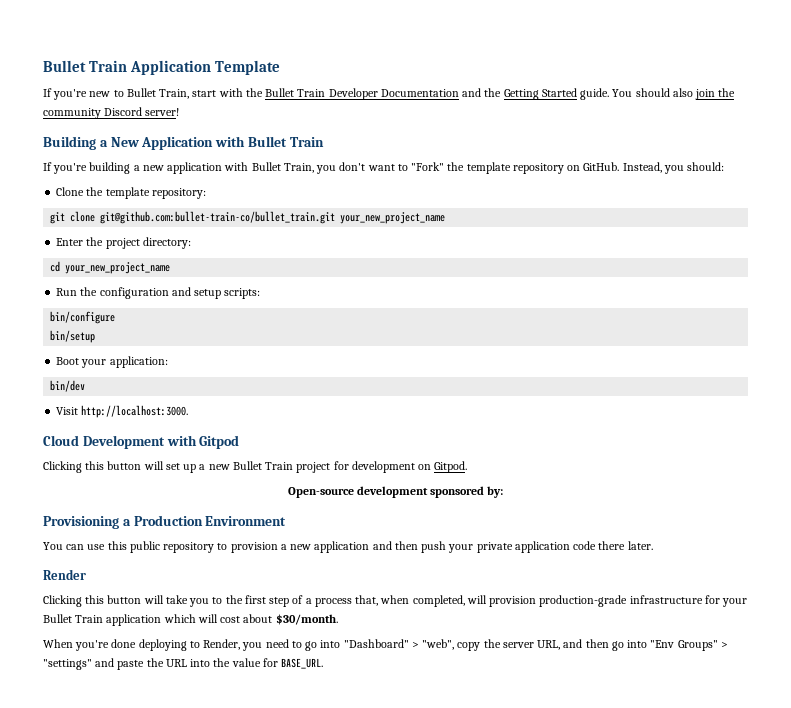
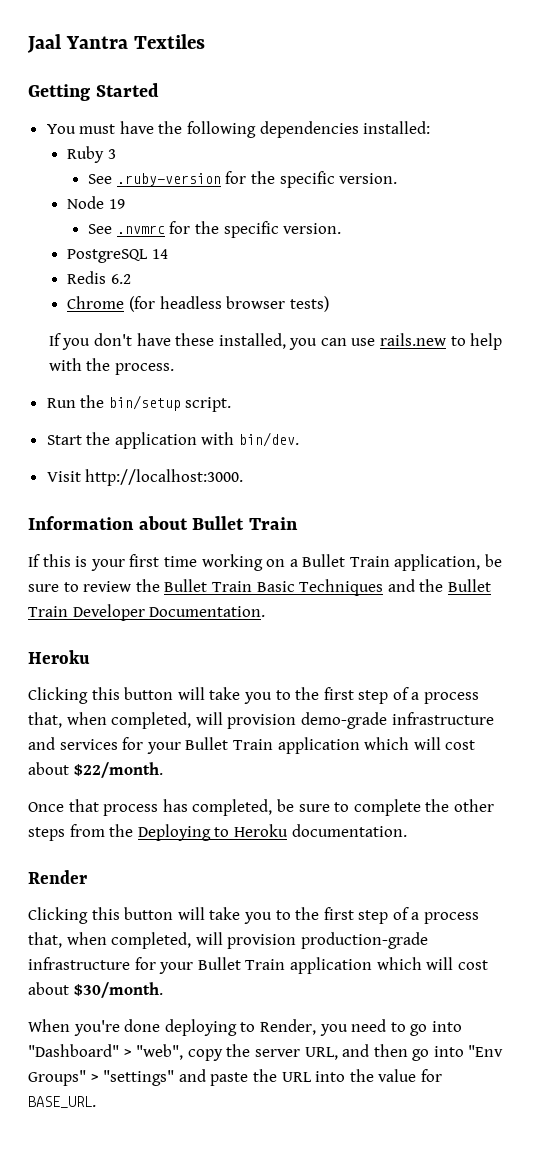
- Bullet Train Application Template
- If you're new to Bullet Train, start with the Bullet Train Developer Documentation and the Getting Started guide. You should also join the community Discord server!
- Building a New Application with Bullet Train
- If you're building a new application with Bullet Train, you don't want to "Fork" the template repository on GitHub. Instead, you should:
- Clone the template repository:
- git clone git@github.com:bullet-train-co/bullet_train.git your_new_project_name
- Enter the project directory:
- cd your_new_project_name
- Run the configuration and setup scripts:
- bin/configure
- bin/setup
- Boot your application:
- bin/dev
+ Jaal Yantra Textiles
+ Getting Started
+ You must have the following dependencies installed:
+ Ruby 3
+ See .ruby-version for the specific version.
+ Node 19
+ See .nvmrc for the specific version.
+ PostgreSQL 14
+ Redis 6.2
+ Chrome (for headless browser tests)
+ If you don't have these installed, you can use rails.new to help with the process.
+ Run the bin/setup script.
+ Start the application with bin/dev.
  Visit http://localhost:3000.
- Cloud Development with Gitpod
- Clicking this button will set up a new Bullet Train project for development on Gitpod.
- Open-source development sponsored by:
- Provisioning a Production Environment
- You can use this public repository to provision a new application and then push your private application code there later.
+ Information about Bullet Train
+ If this is your first time working on a Bullet Train application, be sure to review the Bullet Train Basic Techniques and the Bullet Train Developer Documentation.
+ Heroku
+ Clicking this button will take you to the first step of a process that, when completed, will provision demo-grade infrastructure and services for your Bullet Train application which will cost about $22/month.
+ Once that process has completed, be sure to complete the other steps from the Deploying to Heroku documentation.

